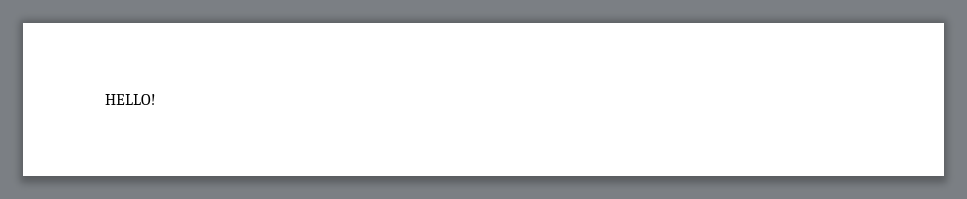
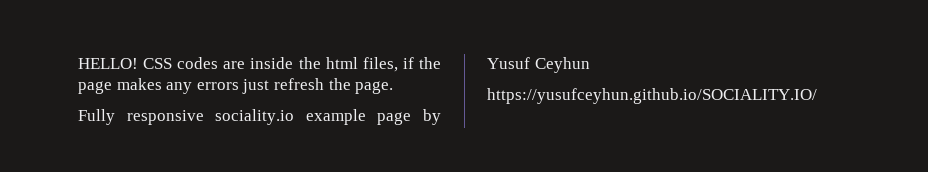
+ CSS codes are inside the html files, if the page makes any errors just refresh the page.
+ Fully responsive sociality.io example page by Yusuf Ceyhun
+ https://yusufceyhun.github.io/SOCIALITY.IO/

